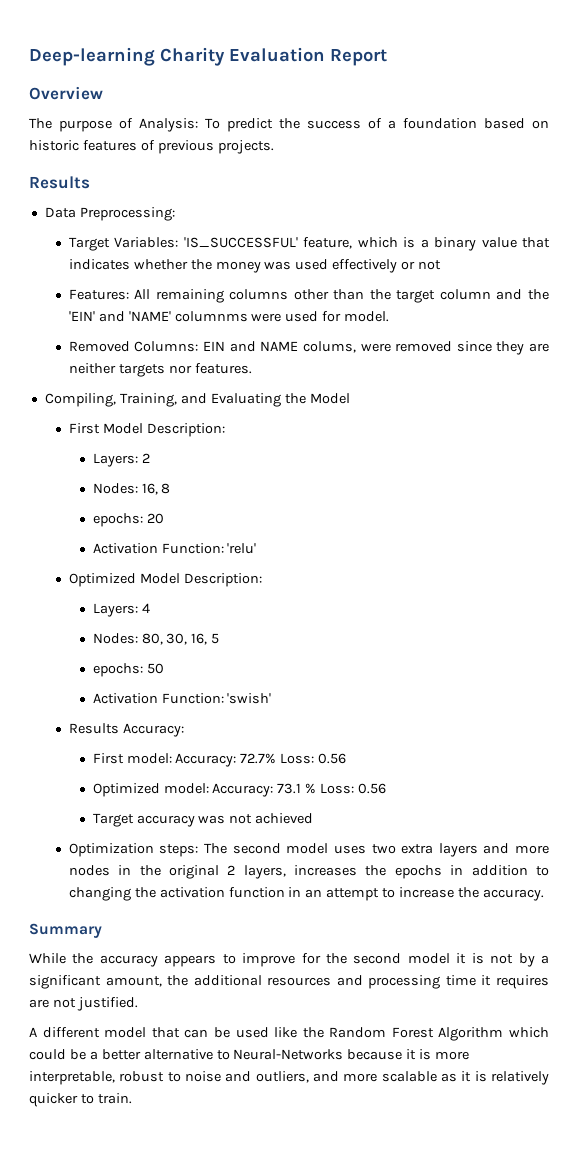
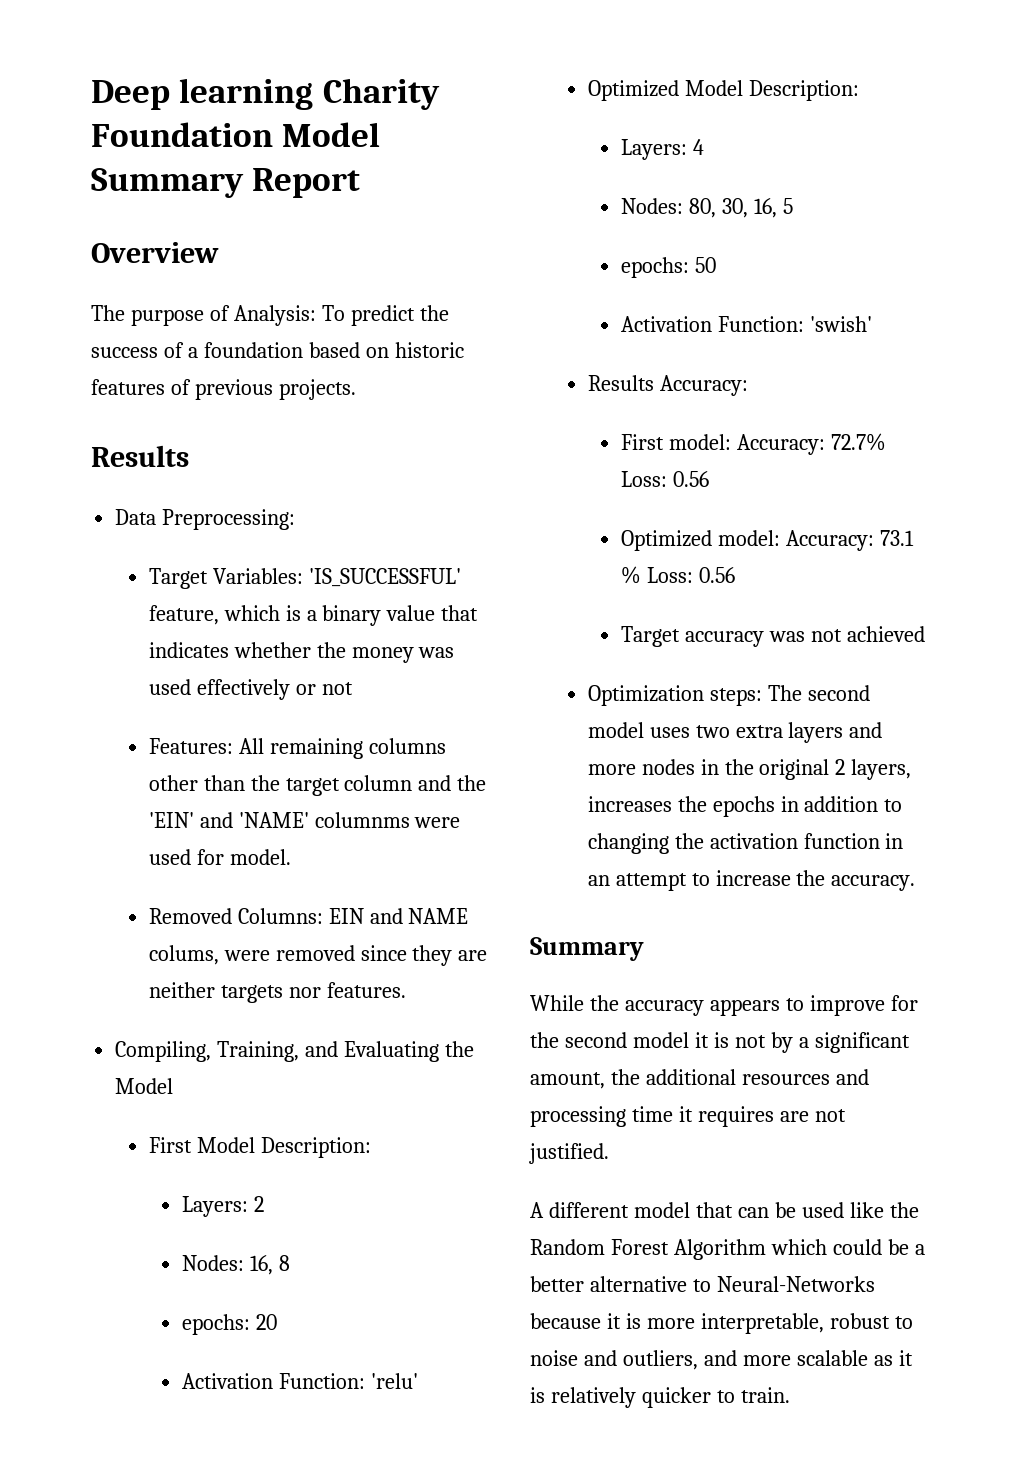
- Deep-learning Charity Evaluation Report
+ Deep learning Charity Foundation Model Summary Report

